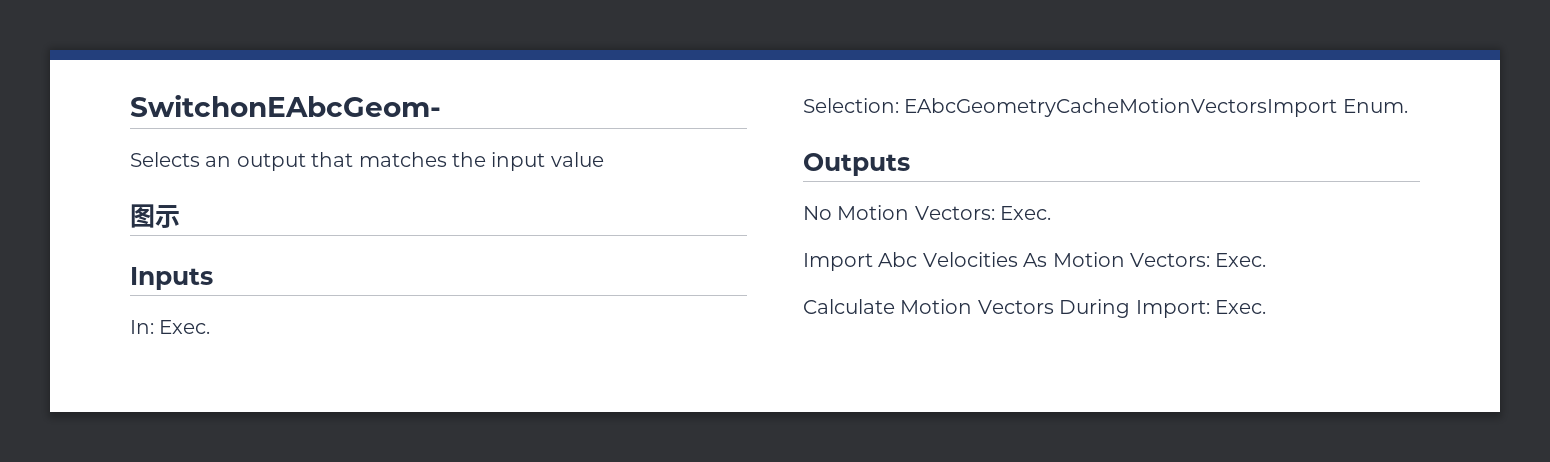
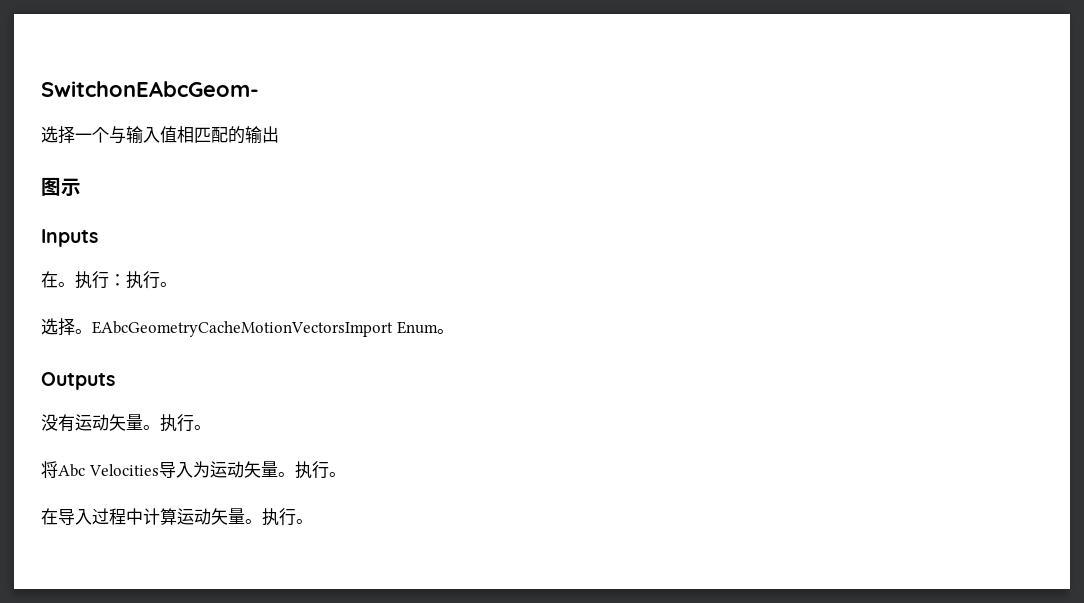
- Selects an output that matches the input value
+ 选择一个与输入值相匹配的输出
  图示
  Inputs
- In: Exec.
- Selection: EAbcGeometryCacheMotionVectorsImport Enum.
+ 在。执行：执行。
+ 选择。EAbcGeometryCacheMotionVectorsImport Enum。
  Outputs
- No Motion Vectors: Exec.
- Import Abc Velocities As Motion Vectors: Exec.
- Calculate Motion Vectors During Import: Exec.
+ 没有运动矢量。执行。
+ 将Abc Velocities导入为运动矢量。执行。
+ 在导入过程中计算运动矢量。执行。

